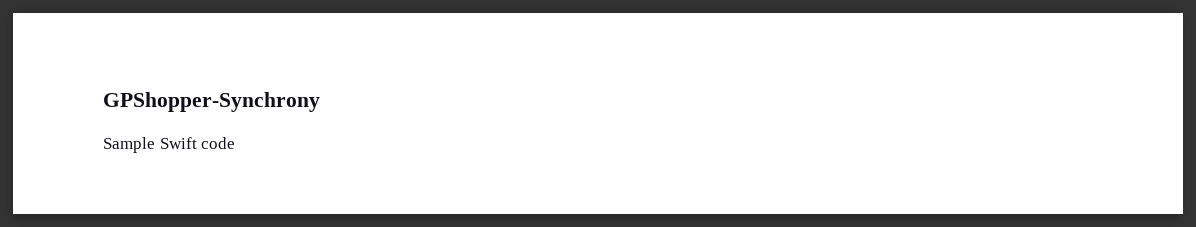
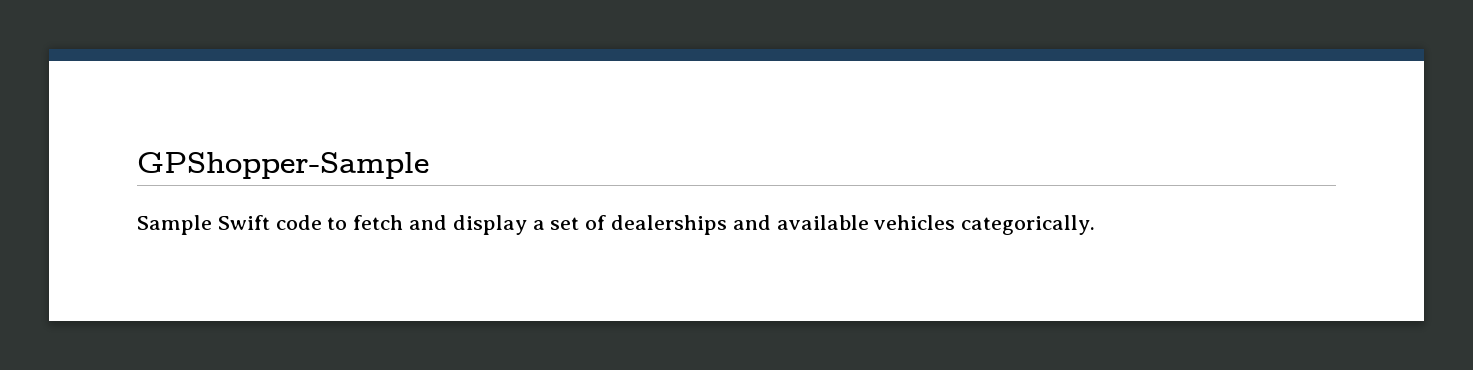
- GPShopper-Synchrony
+ GPShopper-Sample
- Sample Swift code
+ Sample Swift code to fetch and display a set of dealerships and available vehicles categorically.

